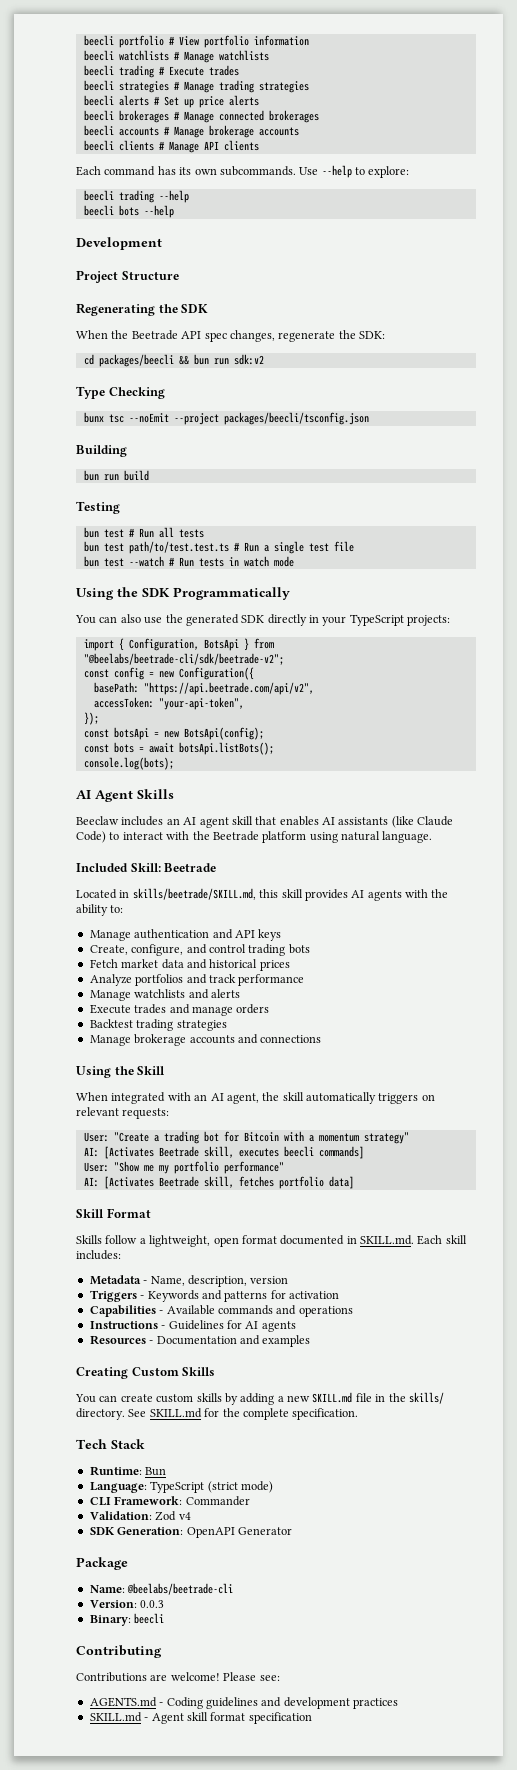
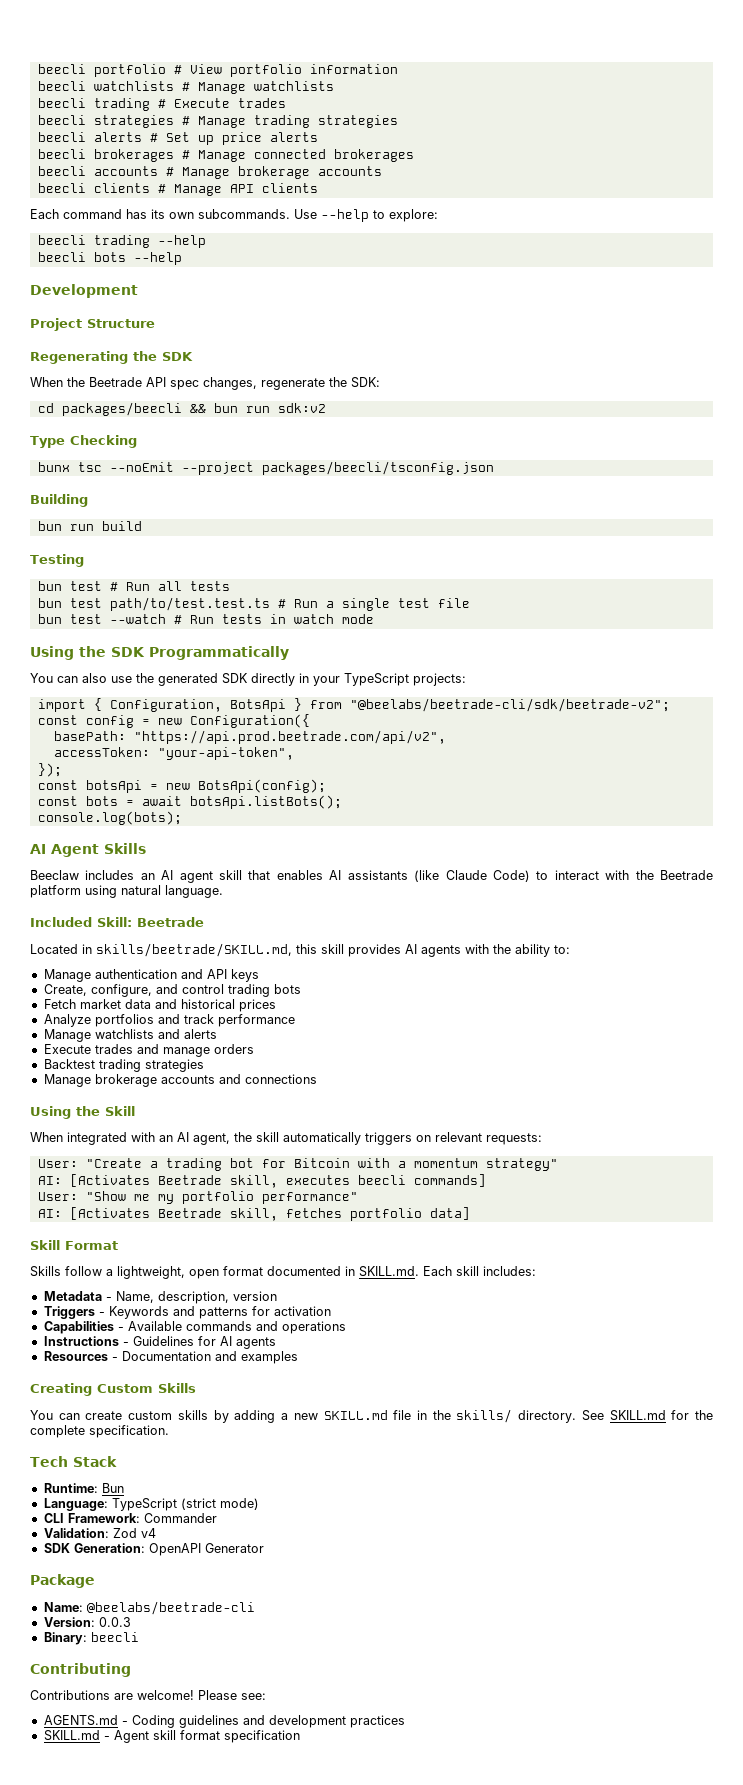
- basePath: "https://api.beetrade.com/api/v2",
+ basePath: "https://api.prod.beetrade.com/api/v2",

